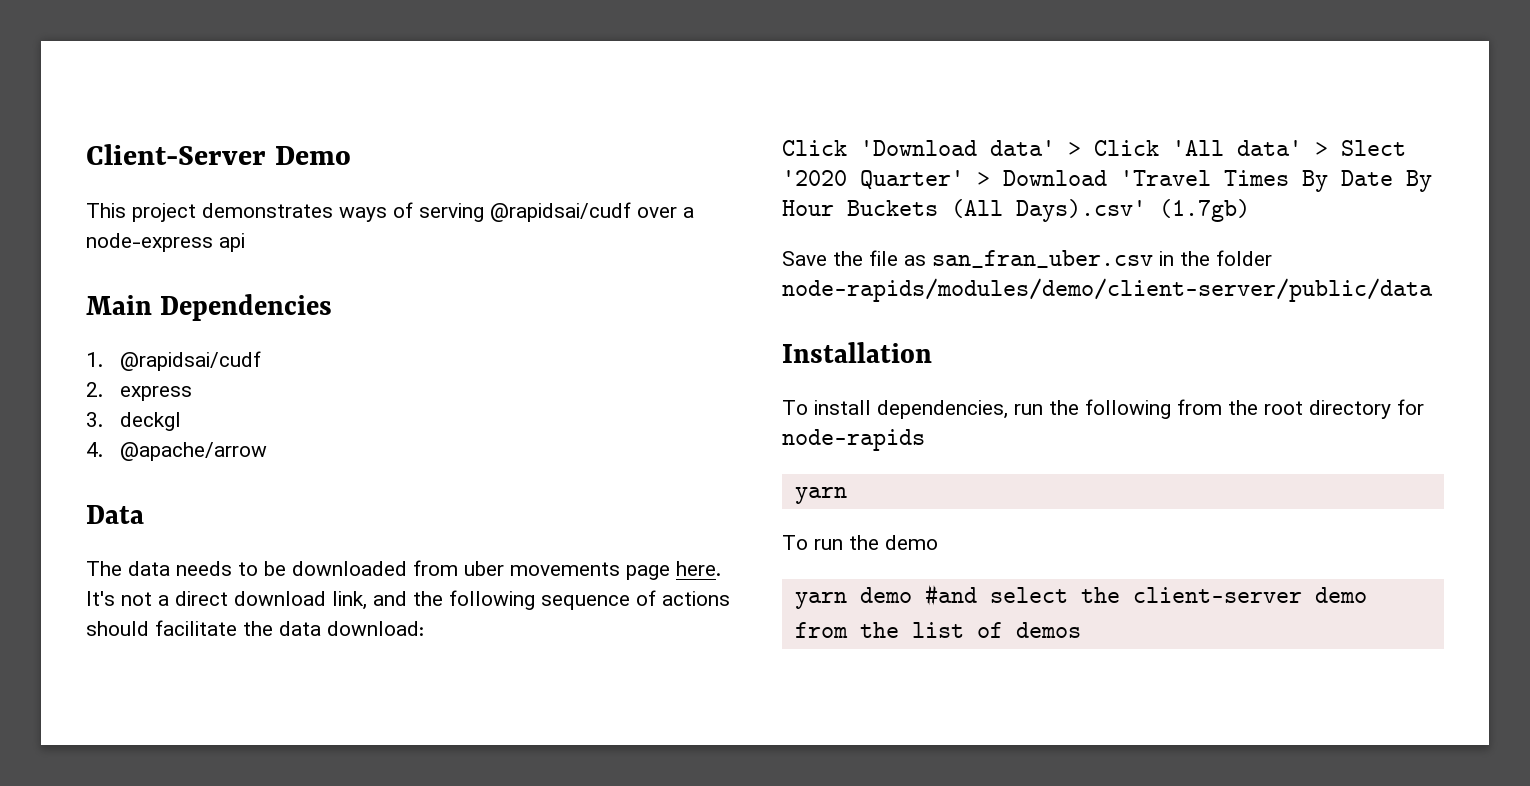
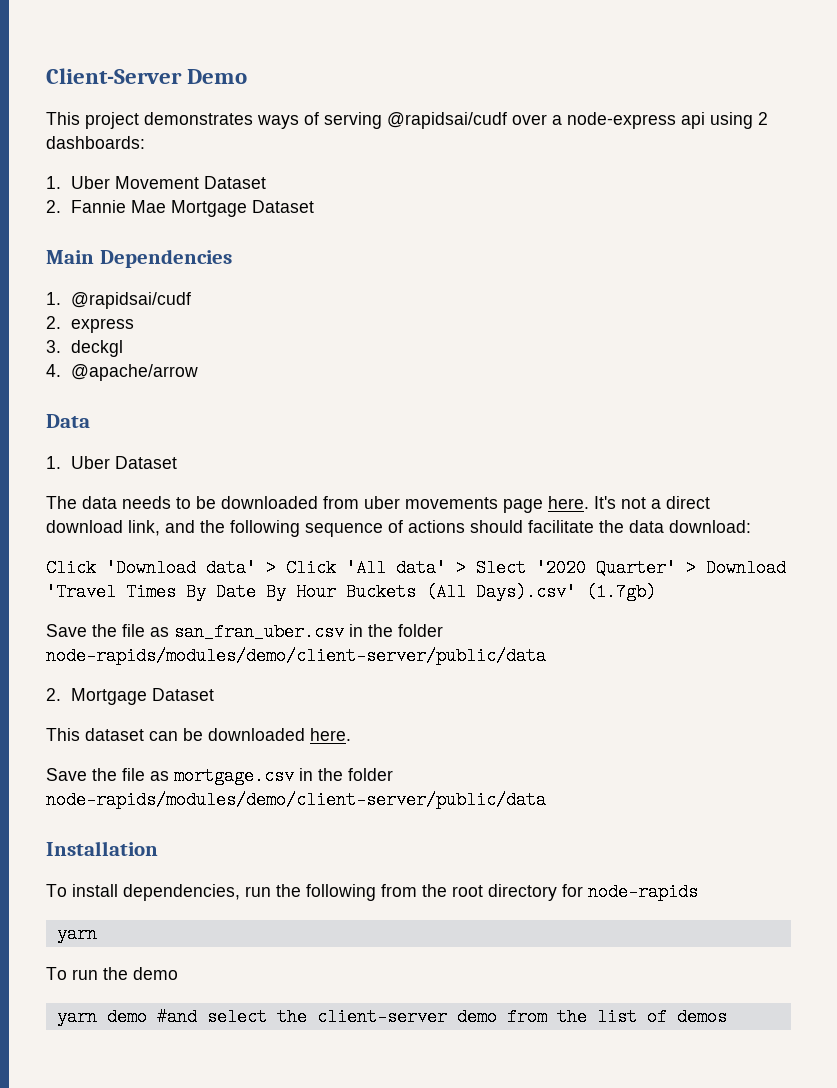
- This project demonstrates ways of serving @rapidsai/cudf over a node-express api
+ This project demonstrates ways of serving @rapidsai/cudf over a node-express api using 2 dashboards:
+ 1. Uber Movement Dataset
+ 2. Fannie Mae Mortgage Dataset
+ 1. Uber Dataset
+ 2. Mortgage Dataset
+ This dataset can be downloaded here.
+ Save the file as mortgage.csv in the folder node-rapids/modules/demo/client-server/public/data

